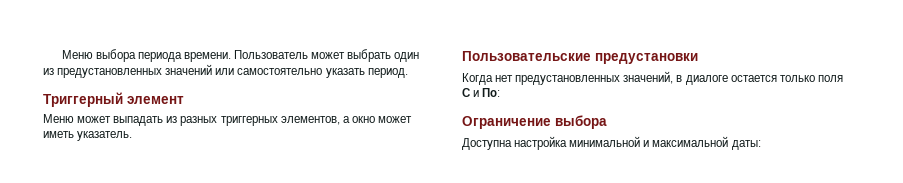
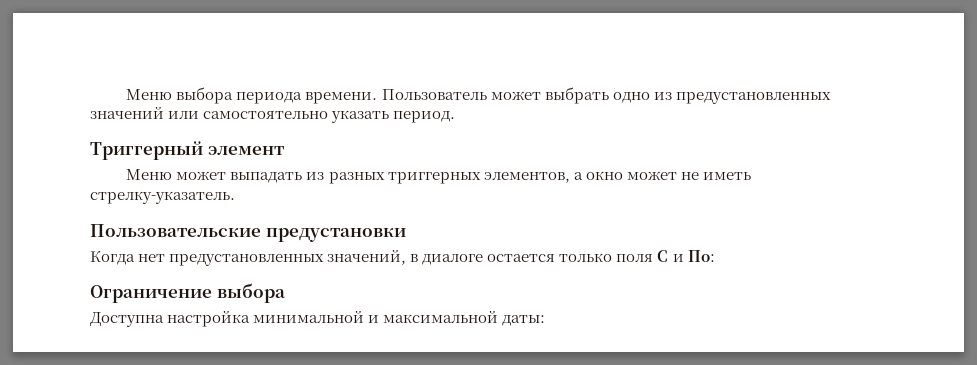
- Пользователь может выбрать один из предустановленных значений или самостоятельно указать период.
+ Пользователь может выбрать одно из предустановленных значений или самостоятельно указать период.
- Меню может выпадать из разных триггерных элементов, а окно может иметь указатель.
+ Меню может выпадать из разных триггерных элементов, а окно может не иметь стрелку-указатель.

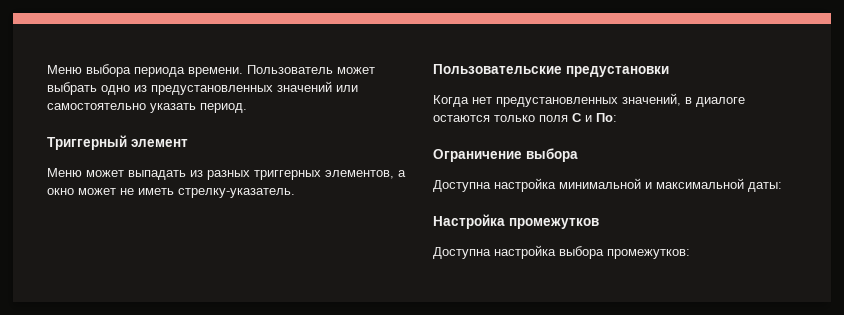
- Когда нет предустановленных значений, в диалоге остается только поля С и По:
+ Когда нет предустановленных значений, в диалоге остаются только поля С и По:
+ Настройка промежутков
+ Доступна настройка выбора промежутков:

